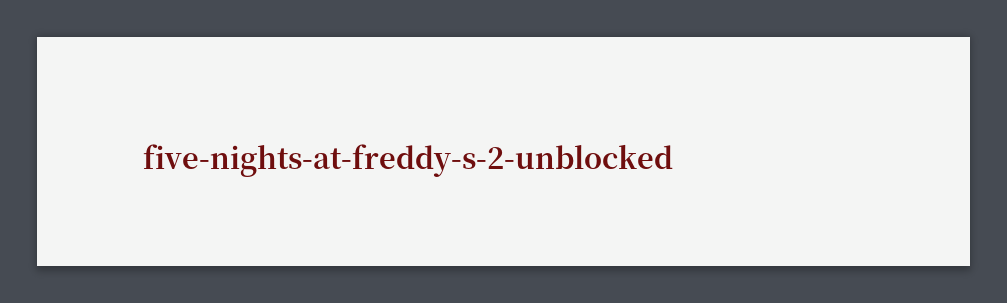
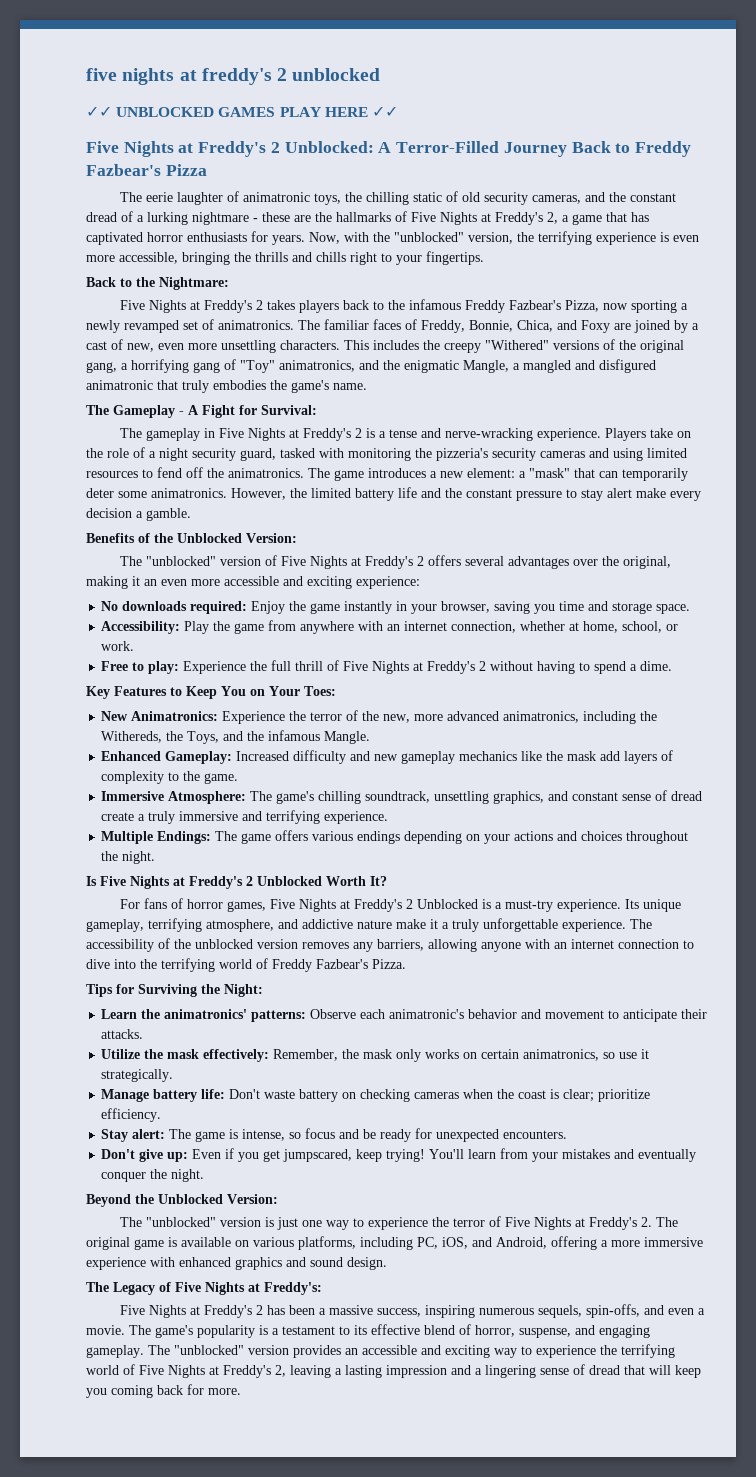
- five-nights-at-freddy-s-2-unblocked
+ five nights at freddy's 2 unblocked
+ ✓✓ UNBLOCKED GAMES PLAY HERE ✓✓
+ Five Nights at Freddy's 2 Unblocked: A Terror-Filled Journey Back to Freddy Fazbear's Pizza
+ The eerie laughter of animatronic toys, the chilling static of old security cameras, and the constant dread of a lurking nightmare - these are the hallmarks of Five Nights at Freddy's 2, a game that has captivated horror enthusiasts for years. Now, with the "unblocked" version, the terrifying experience is even more accessible, bringing the thrills and chills right to your fingertips.
+ Back to the Nightmare:
+ Five Nights at Freddy's 2 takes players back to the infamous Freddy Fazbear's Pizza, now sporting a newly revamped set of animatronics. The familiar faces of Freddy, Bonnie, Chica, and Foxy are joined by a cast of new, even more unsettling characters. This includes the creepy "Withered" versions of the original gang, a horrifying gang of "Toy" animatronics, and the enigmatic Mangle, a mangled and disfigured animatronic that truly embodies the game's name.
+ The Gameplay - A Fight for Survival:
+ The gameplay in Five Nights at Freddy's 2 is a tense and nerve-wracking experience. Players take on the role of a night security guard, tasked with monitoring the pizzeria's security cameras and using limited resources to fend off the animatronics. The game introduces a new element: a "mask" that can temporarily deter some animatronics. However, the limited battery life and the constant pressure to stay alert make every decision a gamble.
+ Benefits of the Unblocked Version:
+ The "unblocked" version of Five Nights at Freddy's 2 offers several advantages over the original, making it an even more accessible and exciting experience:
+ No downloads required: Enjoy the game instantly in your browser, saving you time and storage space.
+ Accessibility: Play the game from anywhere with an internet connection, whether at home, school, or work.
+ Free to play: Experience the full thrill of Five Nights at Freddy's 2 without having to spend a dime.
+ Key Features to Keep You on Your Toes:
+ New Animatronics: Experience the terror of the new, more advanced animatronics, including the Withereds, the Toys, and the infamous Mangle.
+ Enhanced Gameplay: Increased difficulty and new gameplay mechanics like the mask add layers of complexity to the game.
+ Immersive Atmosphere: The game's chilling soundtrack, unsettling graphics, and constant sense of dread create a truly immersive and terrifying experience.
+ Multiple Endings: The game offers various endings depending on your actions and choices throughout the night.
+ Is Five Nights at Freddy's 2 Unblocked Worth It?
+ For fans of horror games, Five Nights at Freddy's 2 Unblocked is a must-try experience. Its unique gameplay, terrifying atmosphere, and addictive nature make it a truly unforgettable experience. The accessibility of the unblocked version removes any barriers, allowing anyone with an internet connection to dive into the terrifying world of Freddy Fazbear's Pizza.
+ Tips for Surviving the Night:
+ Learn the animatronics' patterns: Observe each animatronic's behavior and movement to anticipate their attacks.
+ Utilize the mask effectively: Remember, the mask only works on certain animatronics, so use it strategically.
+ Manage battery life: Don't waste battery on checking cameras when the coast is clear; prioritize efficiency.
+ Stay alert: The game is intense, so focus and be ready for unexpected encounters.
+ Don't give up: Even if you get jumpscared, keep trying! You'll learn from your mistakes and eventually conquer the night.
+ Beyond the Unblocked Version:
+ The "unblocked" version is just one way to experience the terror of Five Nights at Freddy's 2. The original game is available on various platforms, including PC, iOS, and Android, offering a more immersive experience with enhanced graphics and sound design.
+ The Legacy of Five Nights at Freddy's:
+ Five Nights at Freddy's 2 has been a massive success, inspiring numerous sequels, spin-offs, and even a movie. The game's popularity is a testament to its effective blend of horror, suspense, and engaging gameplay. The "unblocked" version provides an accessible and exciting way to experience the terrifying world of Five Nights at Freddy's 2, leaving a lasting impression and a lingering sense of dread that will keep you coming back for more.

